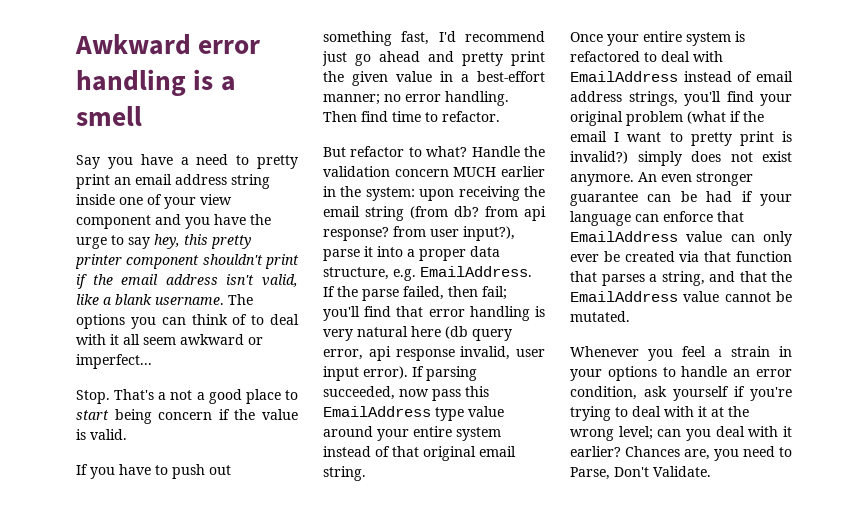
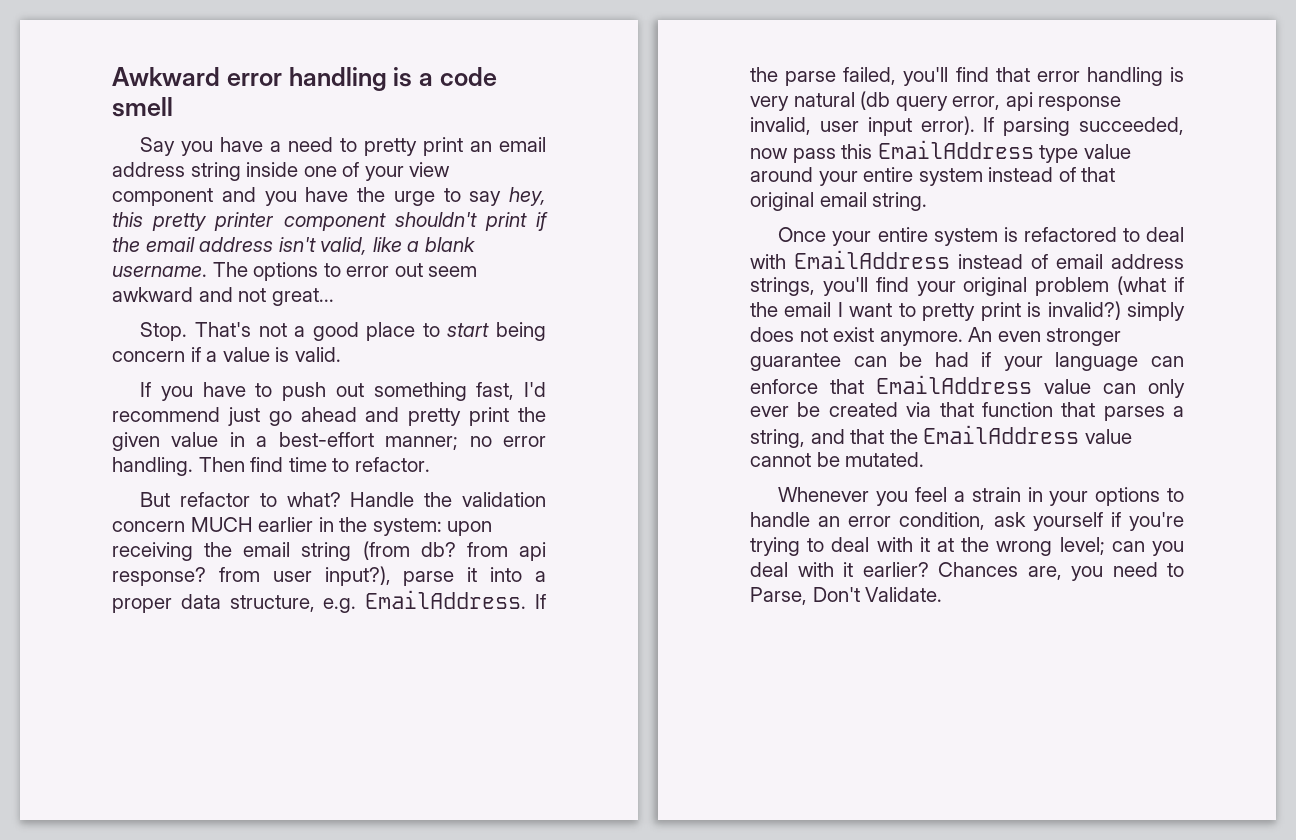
- Awkward error handling is a smell
+ Awkward error handling is a code smell
- The options you can think of to deal with it all seem awkward or imperfect...
+ The options to error out seem awkward and not great...
- That's a not a good place to start being concern if the value is valid.
+ That's not a good place to start being concern if a value is valid.
- If the parse failed, then fail; you'll find that error handling is very natural here (db query error, api response invalid, user input error).
+ If the parse failed, you'll find that error handling is very natural (db query error, api response invalid, user input error).

